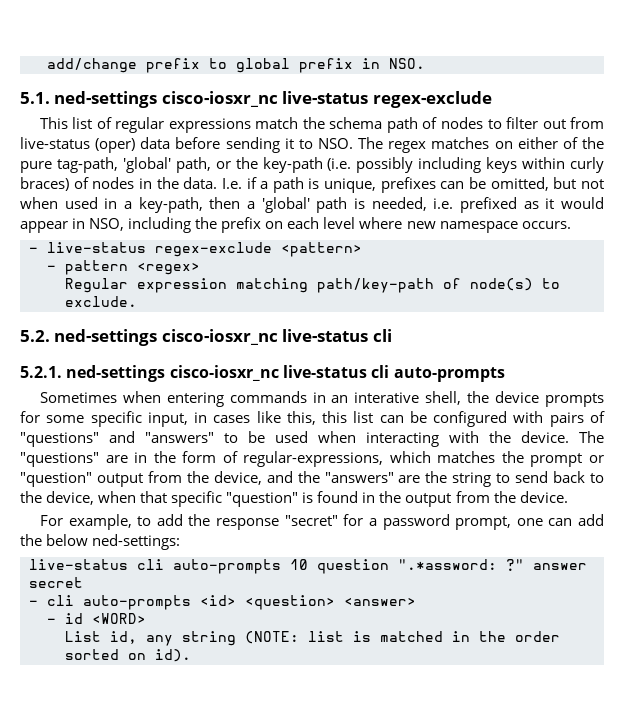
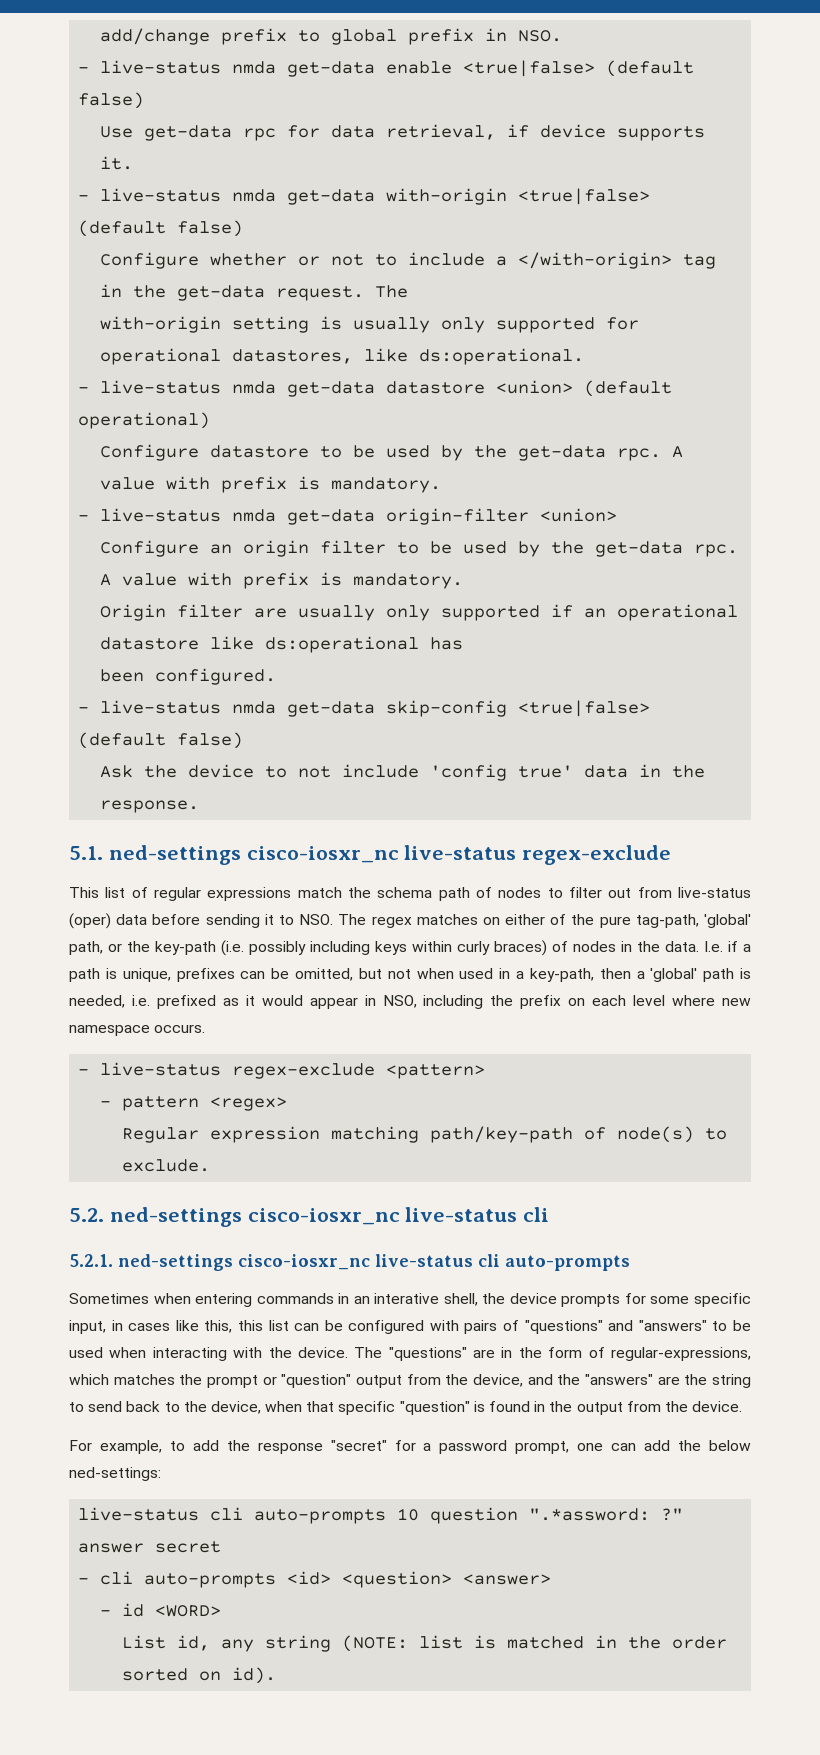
+ - live-status nmda get-data enable <true|false> (default false)
+ Use get-data rpc for data retrieval, if device supports it.
+ - live-status nmda get-data with-origin <true|false> (default false)
+ Configure whether or not to include a </with-origin> tag in the get-data request. The
+ with-origin setting is usually only supported for operational datastores, like ds:operational.
+ - live-status nmda get-data datastore <union> (default operational)
+ Configure datastore to be used by the get-data rpc. A value with prefix is mandatory.
+ - live-status nmda get-data origin-filter <union>
+ Configure an origin filter to be used by the get-data rpc. A value with prefix is mandatory.
+ Origin filter are usually only supported if an operational datastore like ds:operational has
+ been configured.
+ - live-status nmda get-data skip-config <true|false> (default false)
+ Ask the device to not include 'config true' data in the response.

